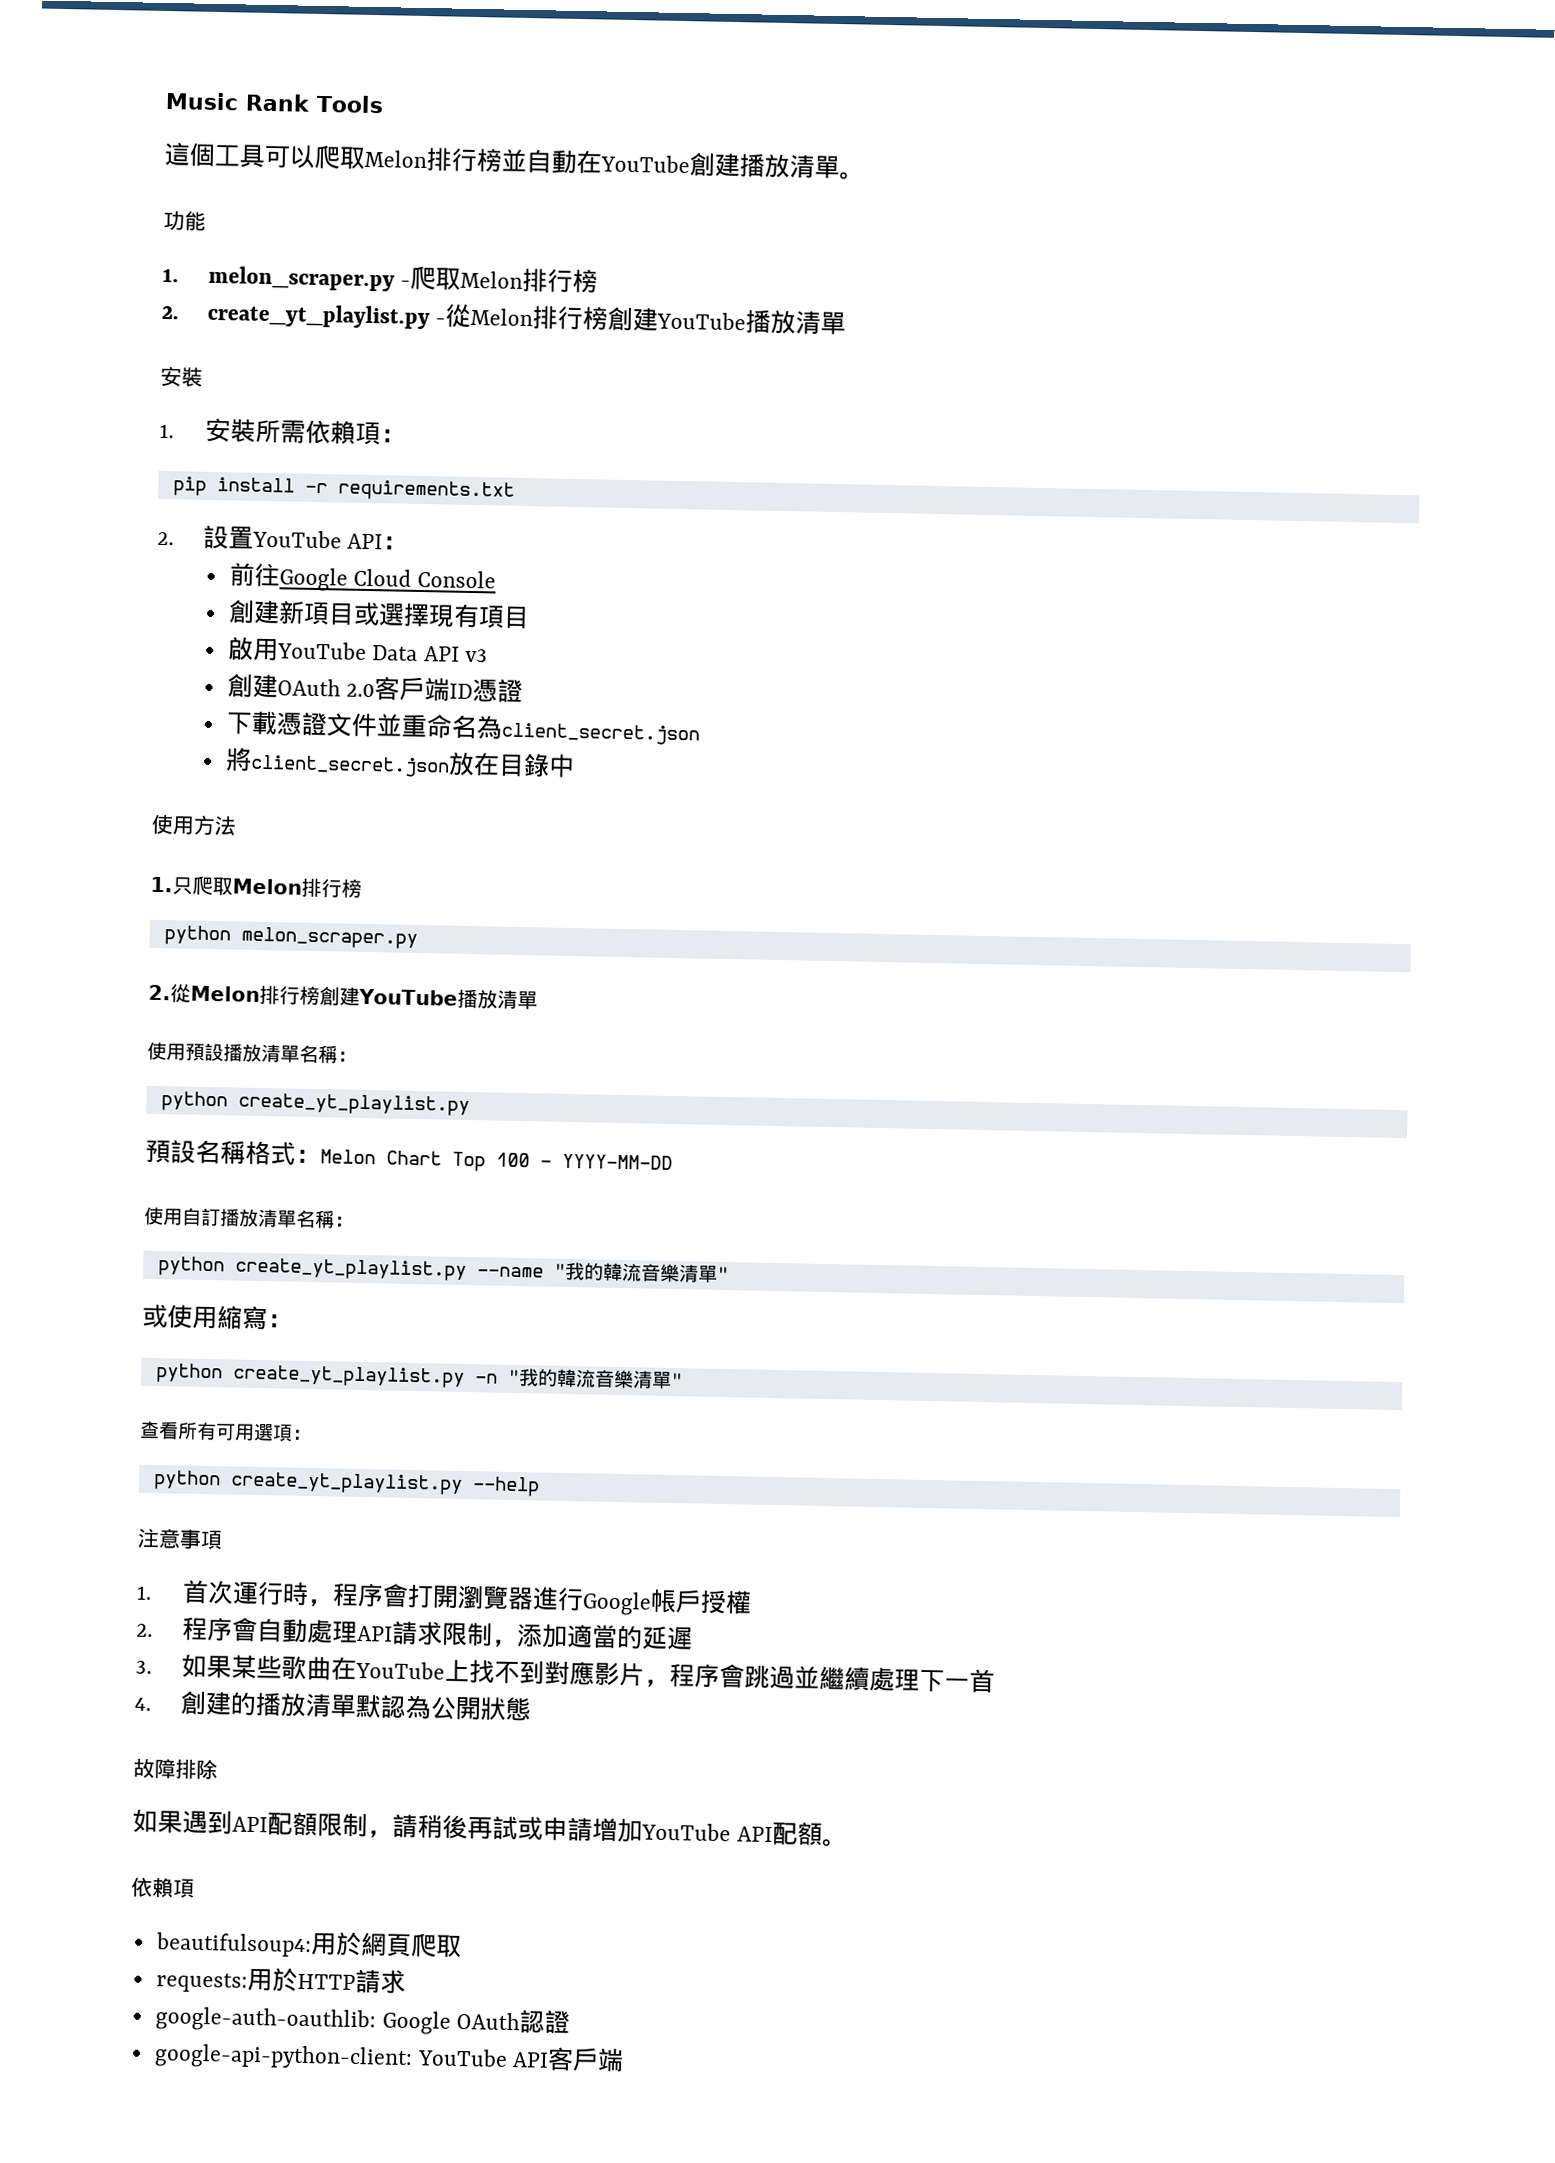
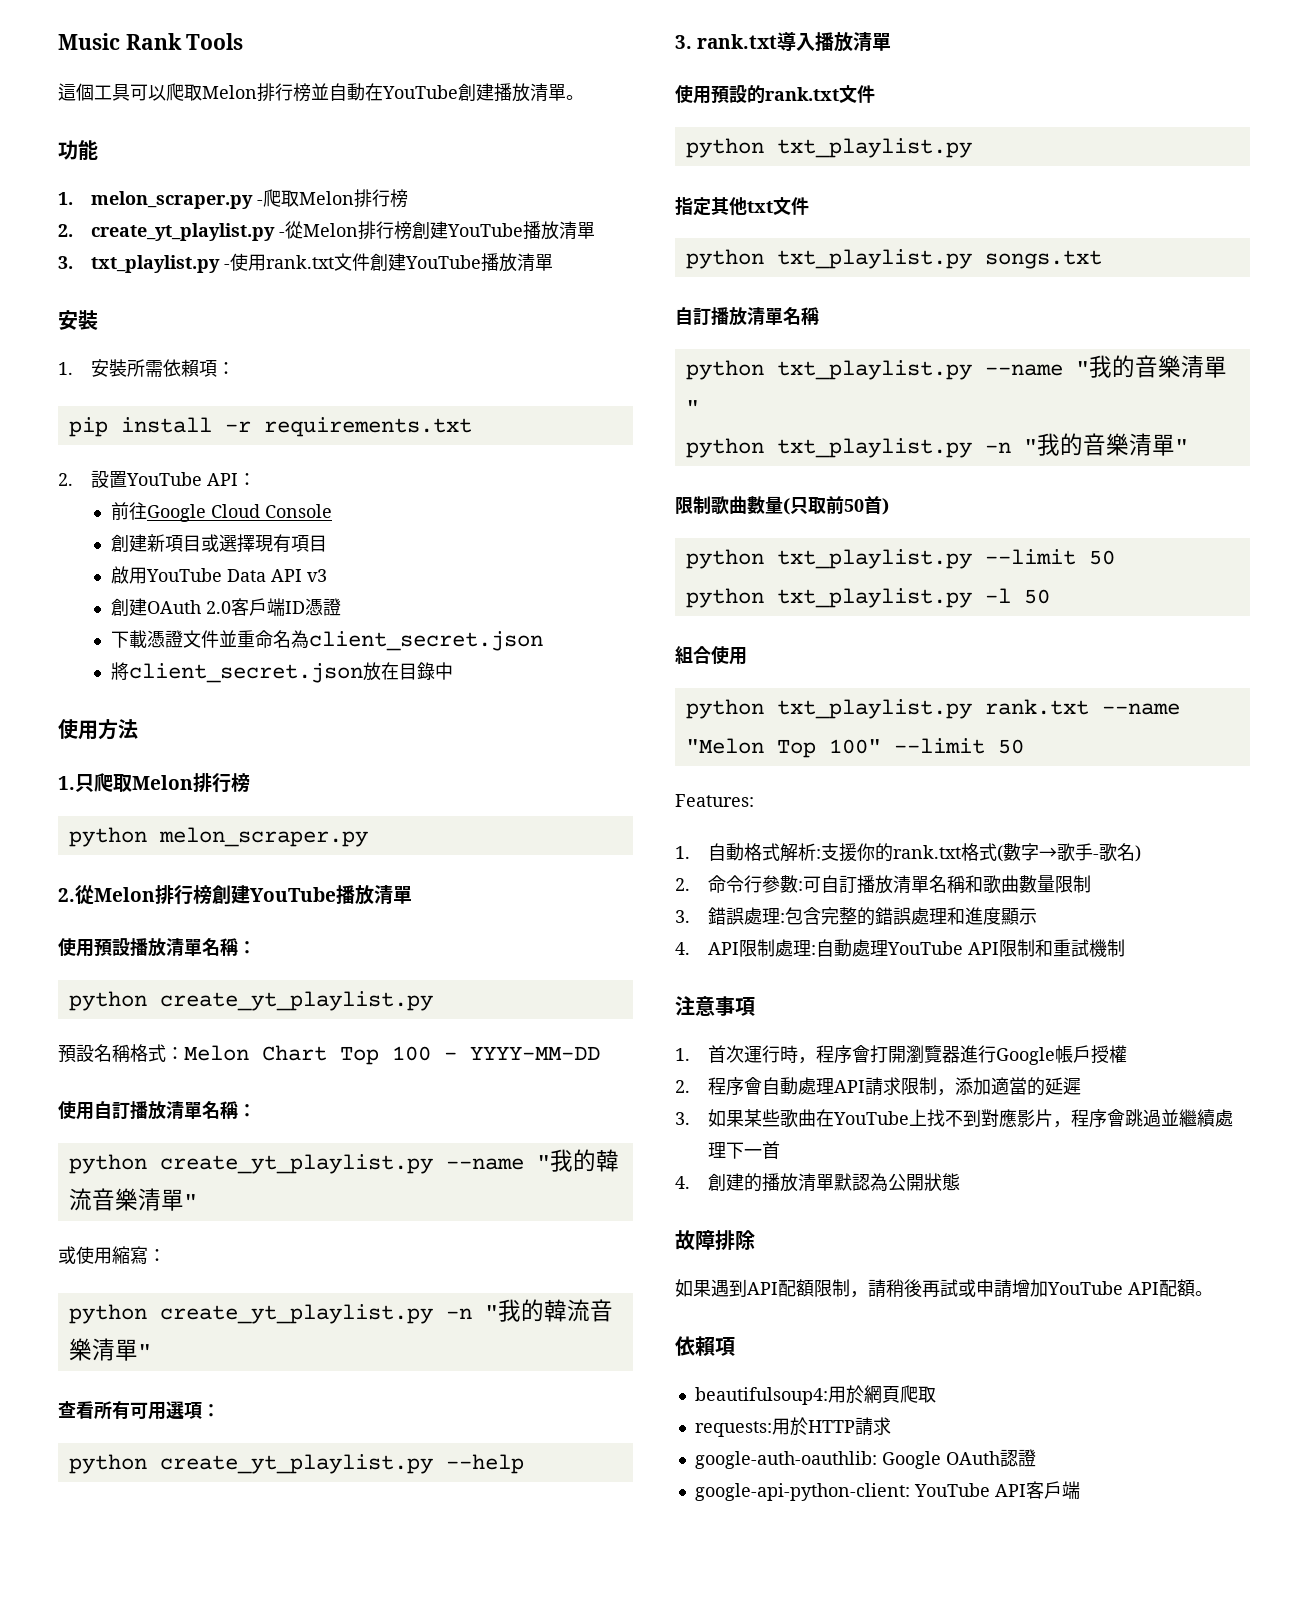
+ 3. txt_playlist.py -使用rank.txt文件創建YouTube播放清單
+ 3. rank.txt導入播放清單
+ 使用預設的rank.txt文件
+ python txt_playlist.py
+ 指定其他txt文件
+ python txt_playlist.py songs.txt
+ 自訂播放清單名稱
+ python txt_playlist.py --name "我的音樂清單"
+ python txt_playlist.py -n "我的音樂清單"
+ 限制歌曲數量(只取前50首)
+ python txt_playlist.py --limit 50
+ python txt_playlist.py -l 50
+ 組合使用
+ python txt_playlist.py rank.txt --name "Melon Top 100" --limit 50
+ Features:
+ 1.自動格式解析:支援你的rank.txt格式(數字→歌手-歌名)
+ 2.命令行參數:可自訂播放清單名稱和歌曲數量限制
+ 3.錯誤處理:包含完整的錯誤處理和進度顯示
+ 4. API限制處理:自動處理YouTube API限制和重試機制

